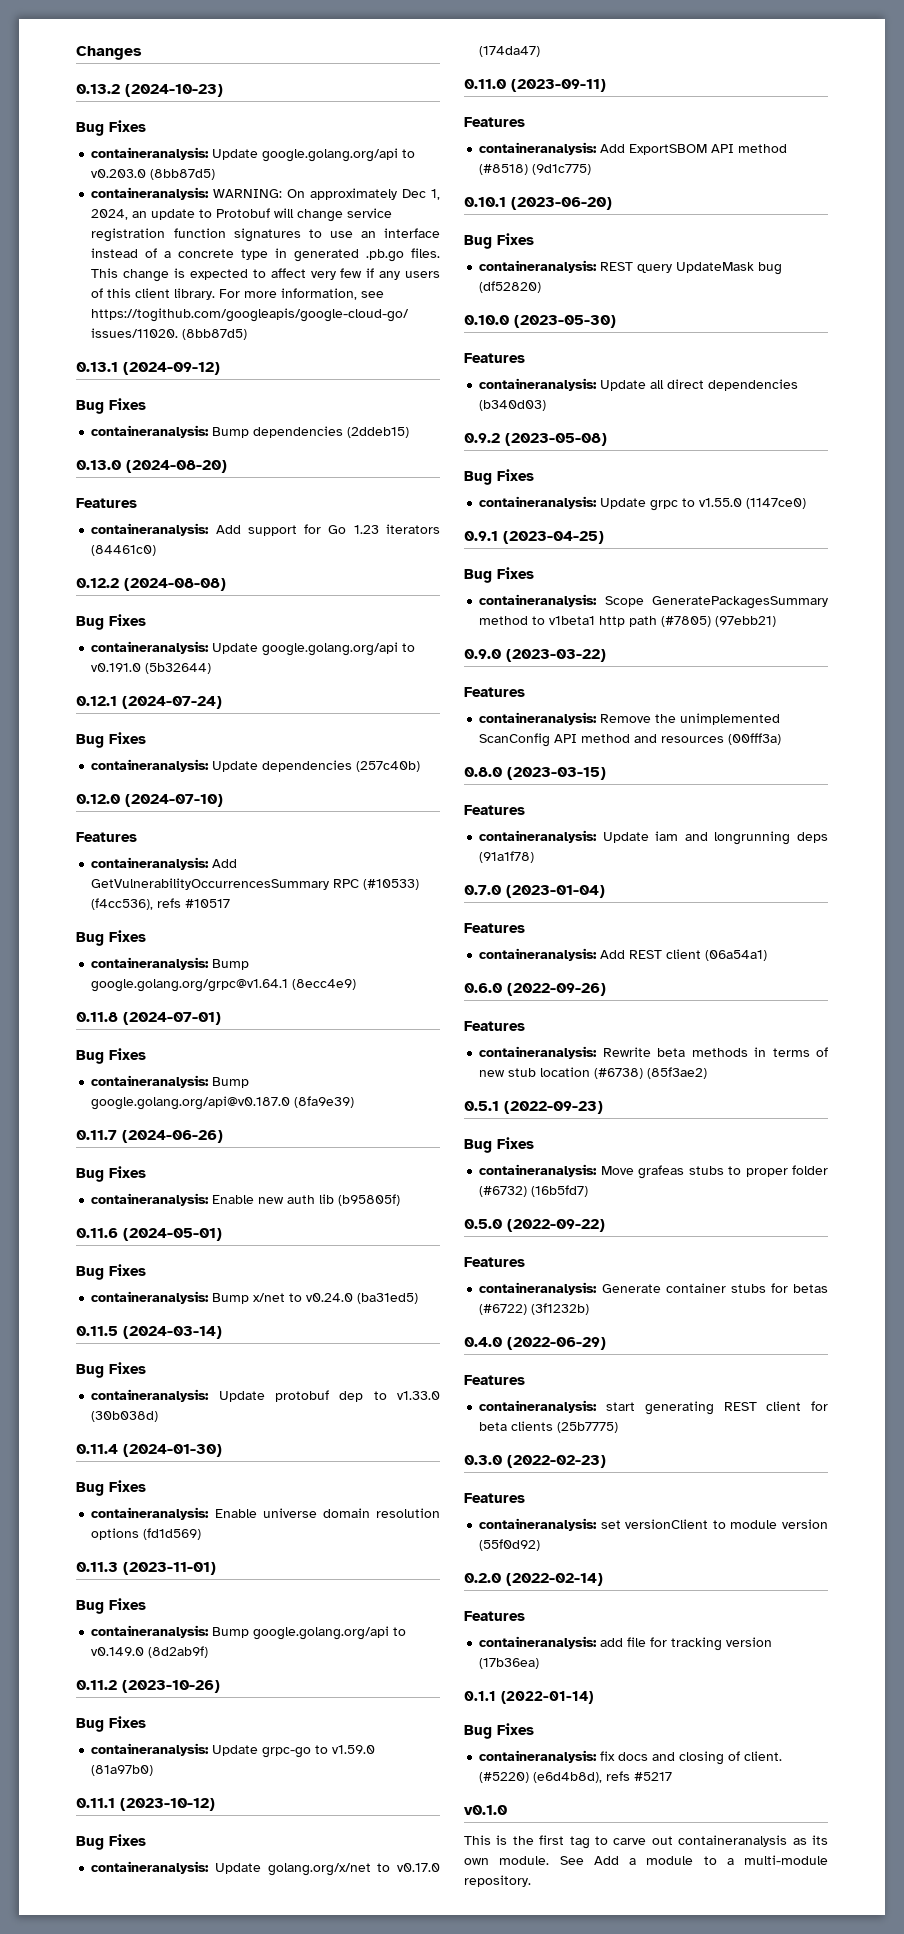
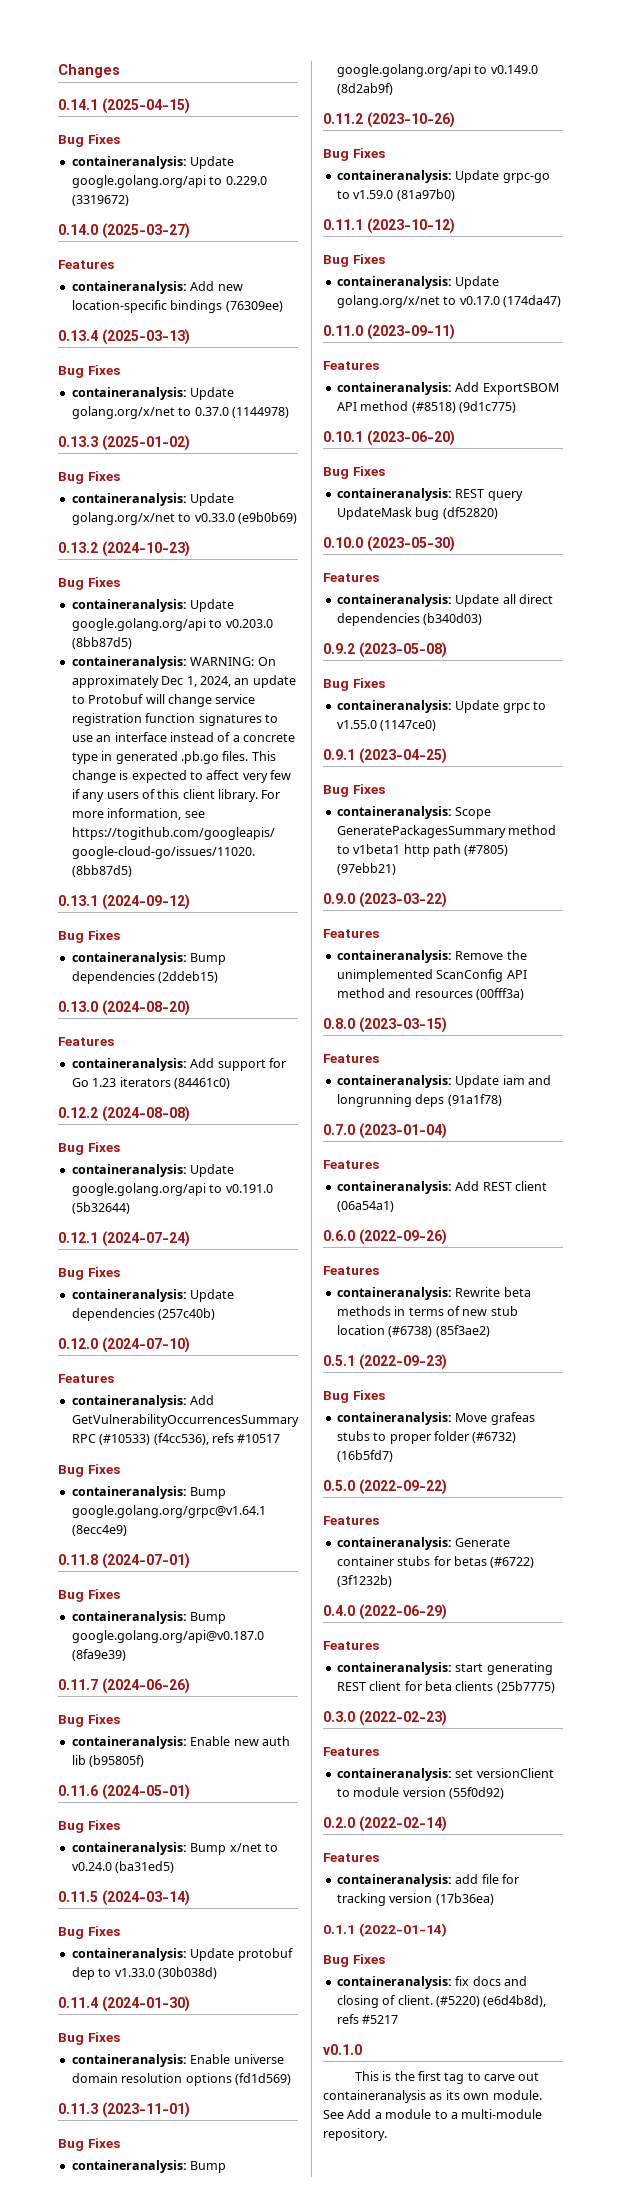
+ 0.14.1 (2025-04-15)
+ Bug Fixes
+ containeranalysis: Update google.golang.org/api to 0.229.0 (3319672)
+ 0.14.0 (2025-03-27)
+ Features
+ containeranalysis: Add new location-specific bindings (76309ee)
+ 0.13.4 (2025-03-13)
+ Bug Fixes
+ containeranalysis: Update golang.org/x/net to 0.37.0 (1144978)
+ 0.13.3 (2025-01-02)
+ Bug Fixes
+ containeranalysis: Update golang.org/x/net to v0.33.0 (e9b0b69)

